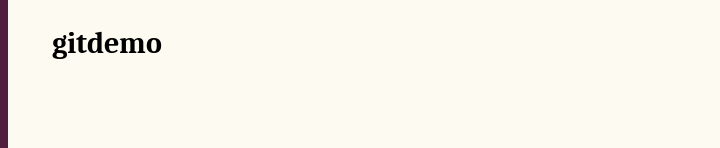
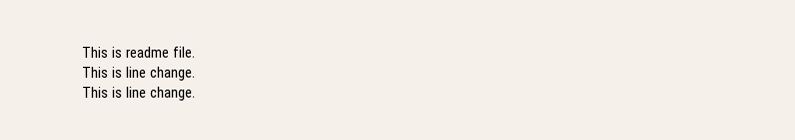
- gitdemo
+ This is readme file.
+ This is line change.
+ This is line change.

